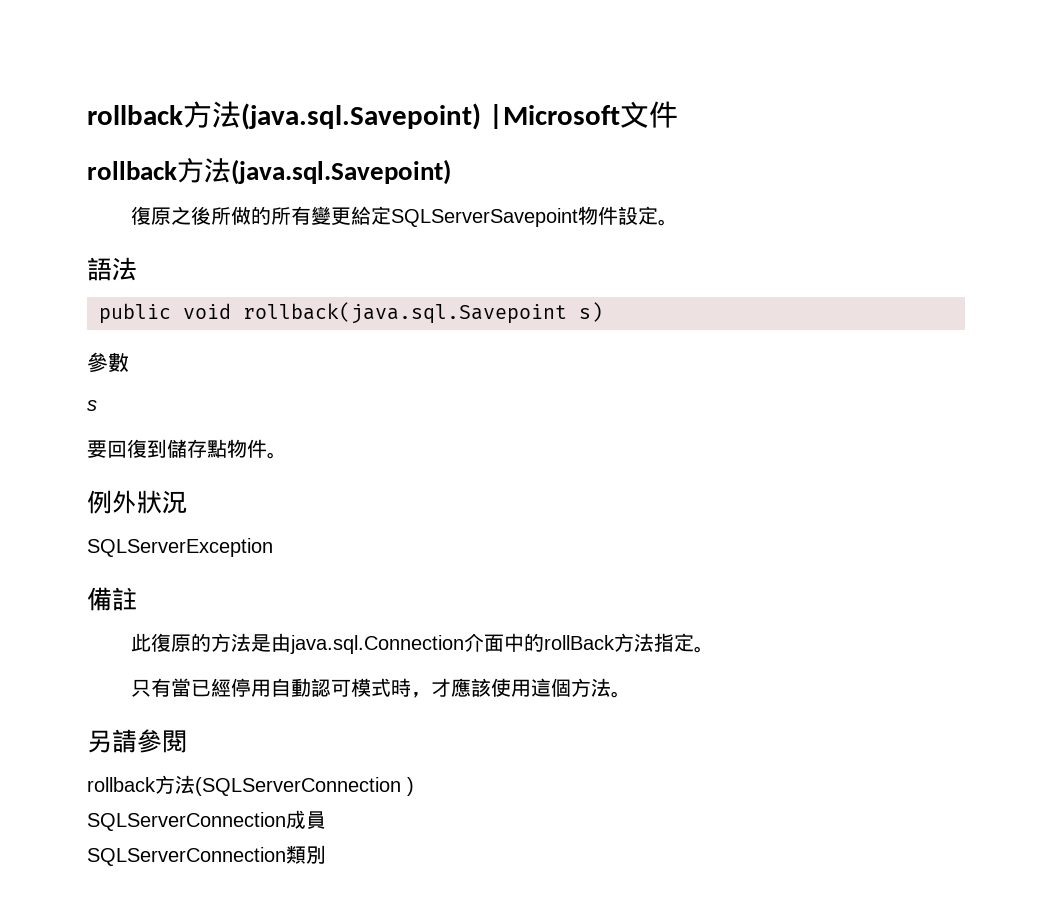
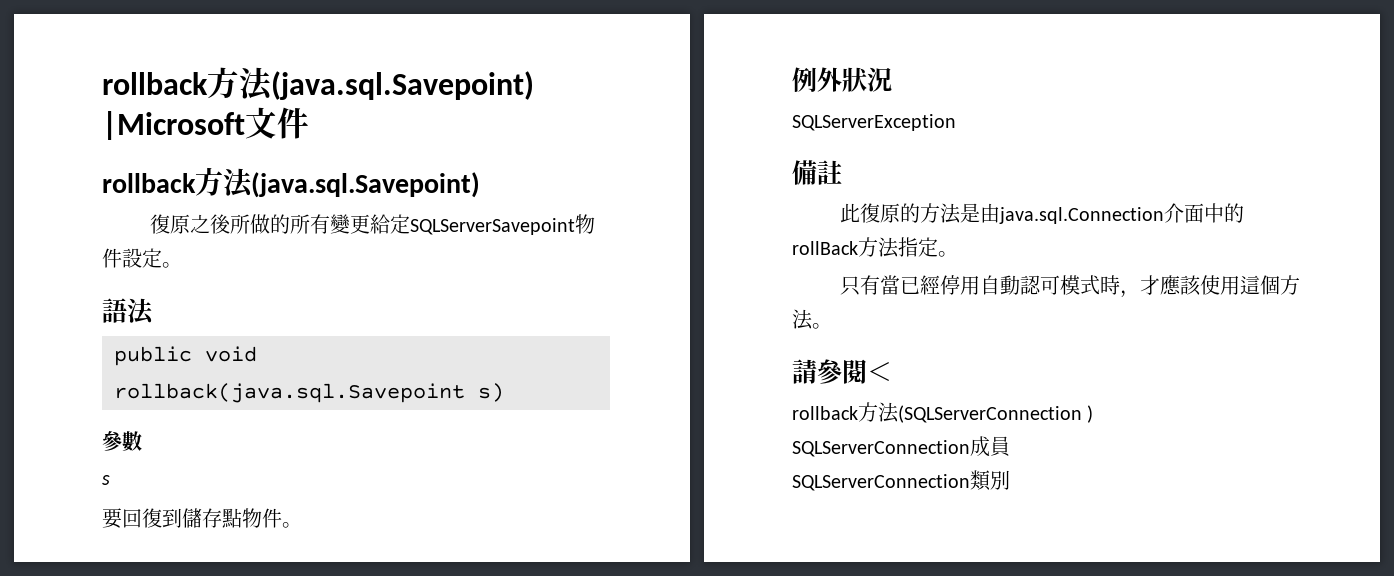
- 另請參閱
+ 請參閱＜

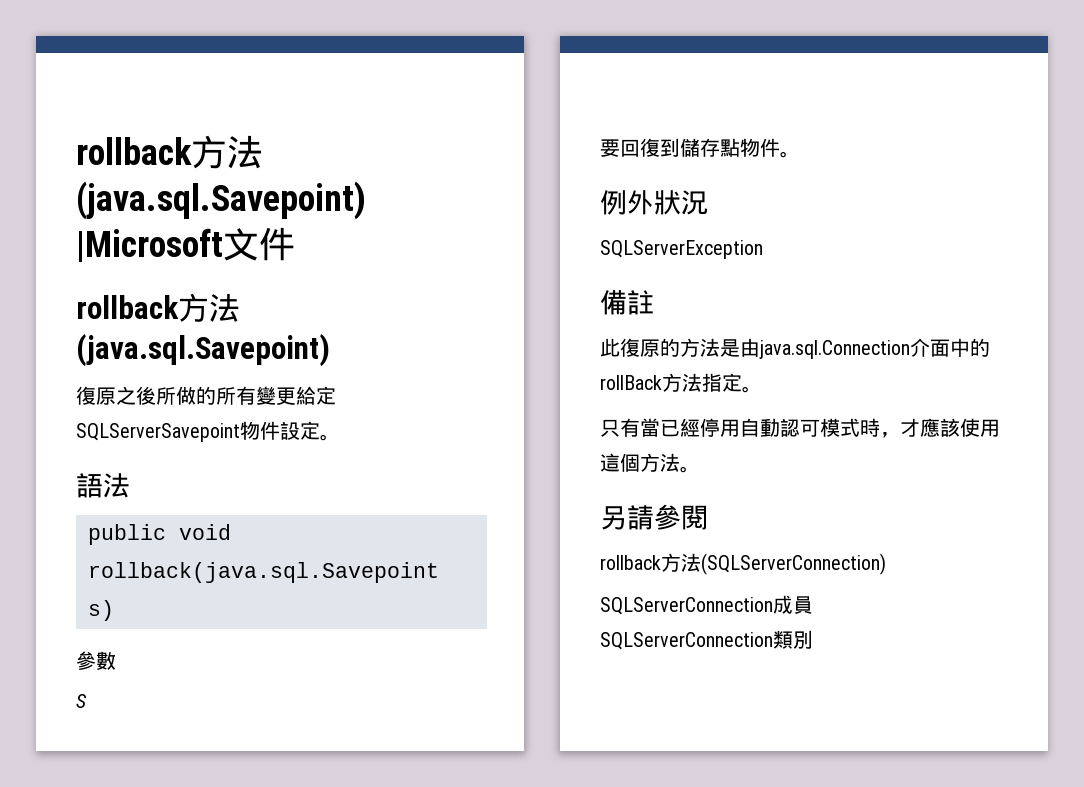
- s
+ S
- 請參閱＜
- rollback方法(SQLServerConnection )
+ 另請參閱
+ rollback方法(SQLServerConnection)

